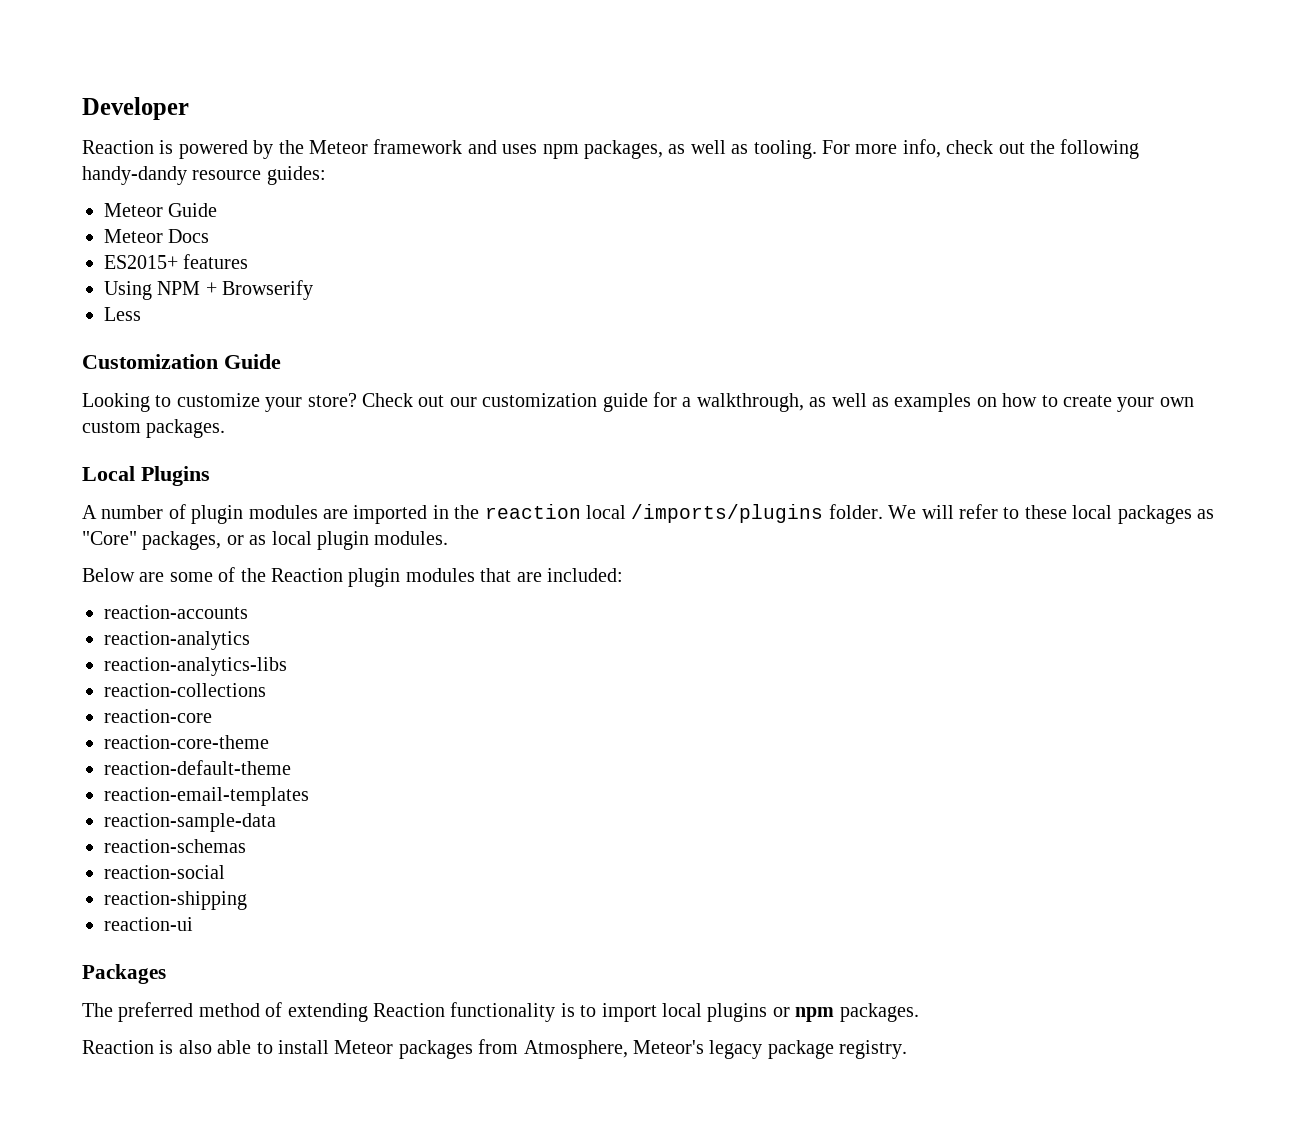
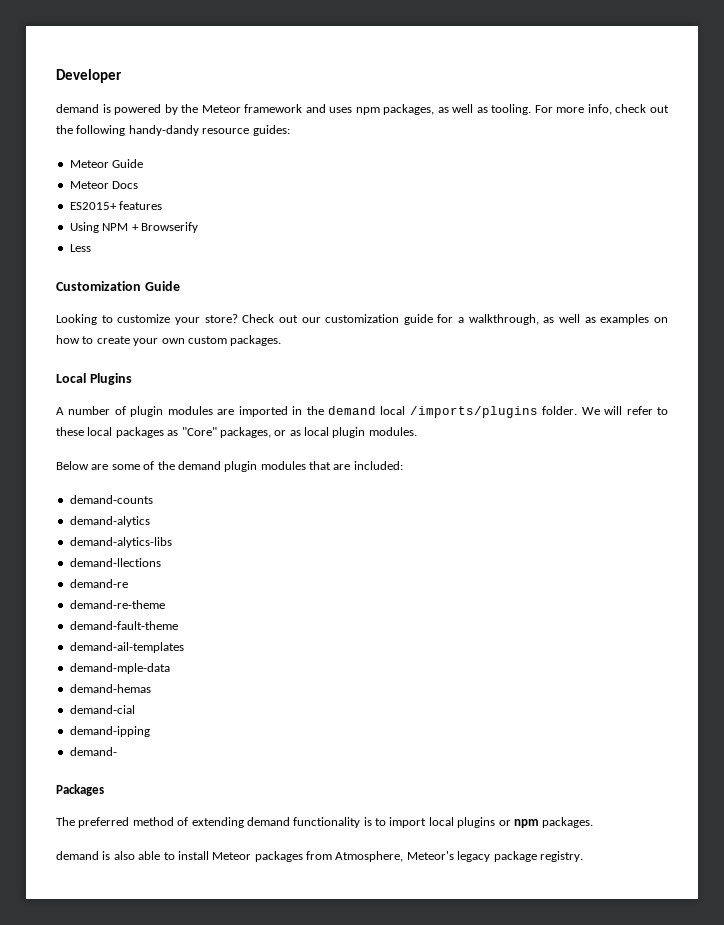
- Reaction is powered by the Meteor framework and uses npm packages, as well as tooling.
+ demand is powered by the Meteor framework and uses npm packages, as well as tooling.
- A number of plugin modules are imported in the reaction local /imports/plugins folder.
+ A number of plugin modules are imported in the demand local /imports/plugins folder.
- Below are some of the Reaction plugin modules that are included:
+ Below are some of the demand plugin modules that are included:
- reaction-accounts
- reaction-analytics
- reaction-analytics-libs
- reaction-collections
- reaction-core
- reaction-core-theme
- reaction-default-theme
- reaction-email-templates
- reaction-sample-data
- reaction-schemas
- reaction-social
- reaction-shipping
- reaction-ui
+ demand-counts
+ demand-alytics
+ demand-alytics-libs
+ demand-llections
+ demand-re
+ demand-re-theme
+ demand-fault-theme
+ demand-ail-templates
+ demand-mple-data
+ demand-hemas
+ demand-cial
+ demand-ipping
+ demand-
- The preferred method of extending Reaction functionality is to import local plugins or npm packages.
+ The preferred method of extending demand functionality is to import local plugins or npm packages.
- Reaction is also able to install Meteor packages from Atmosphere, Meteor's legacy package registry.
+ demand is also able to install Meteor packages from Atmosphere, Meteor's legacy package registry.

